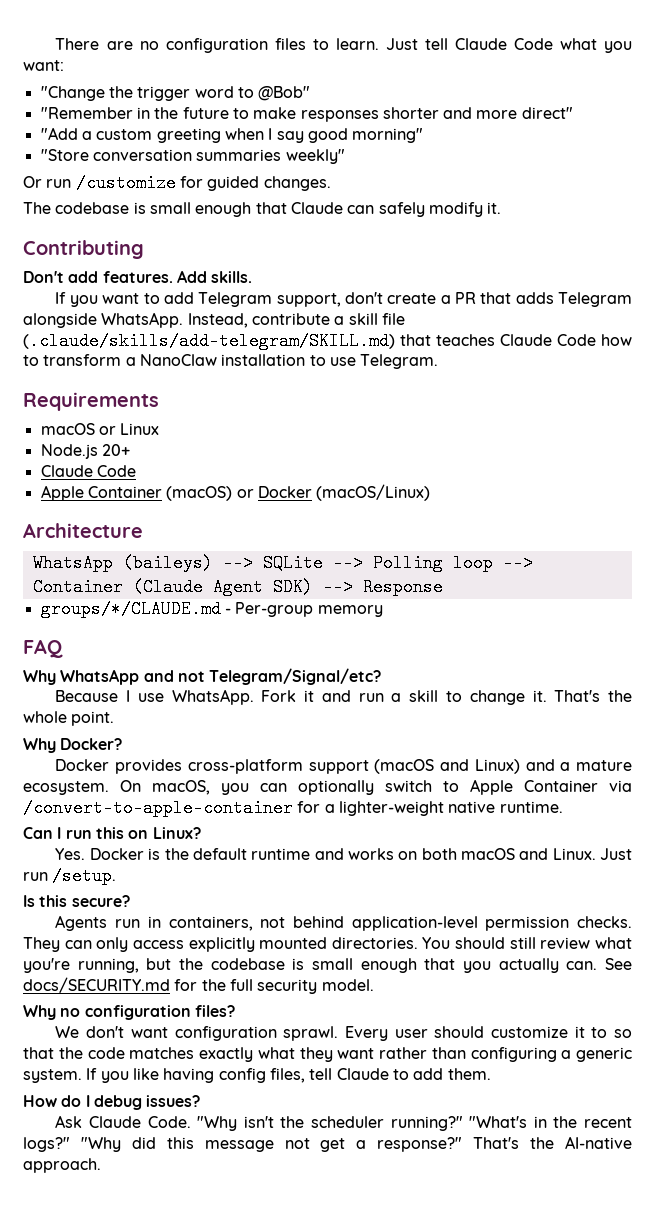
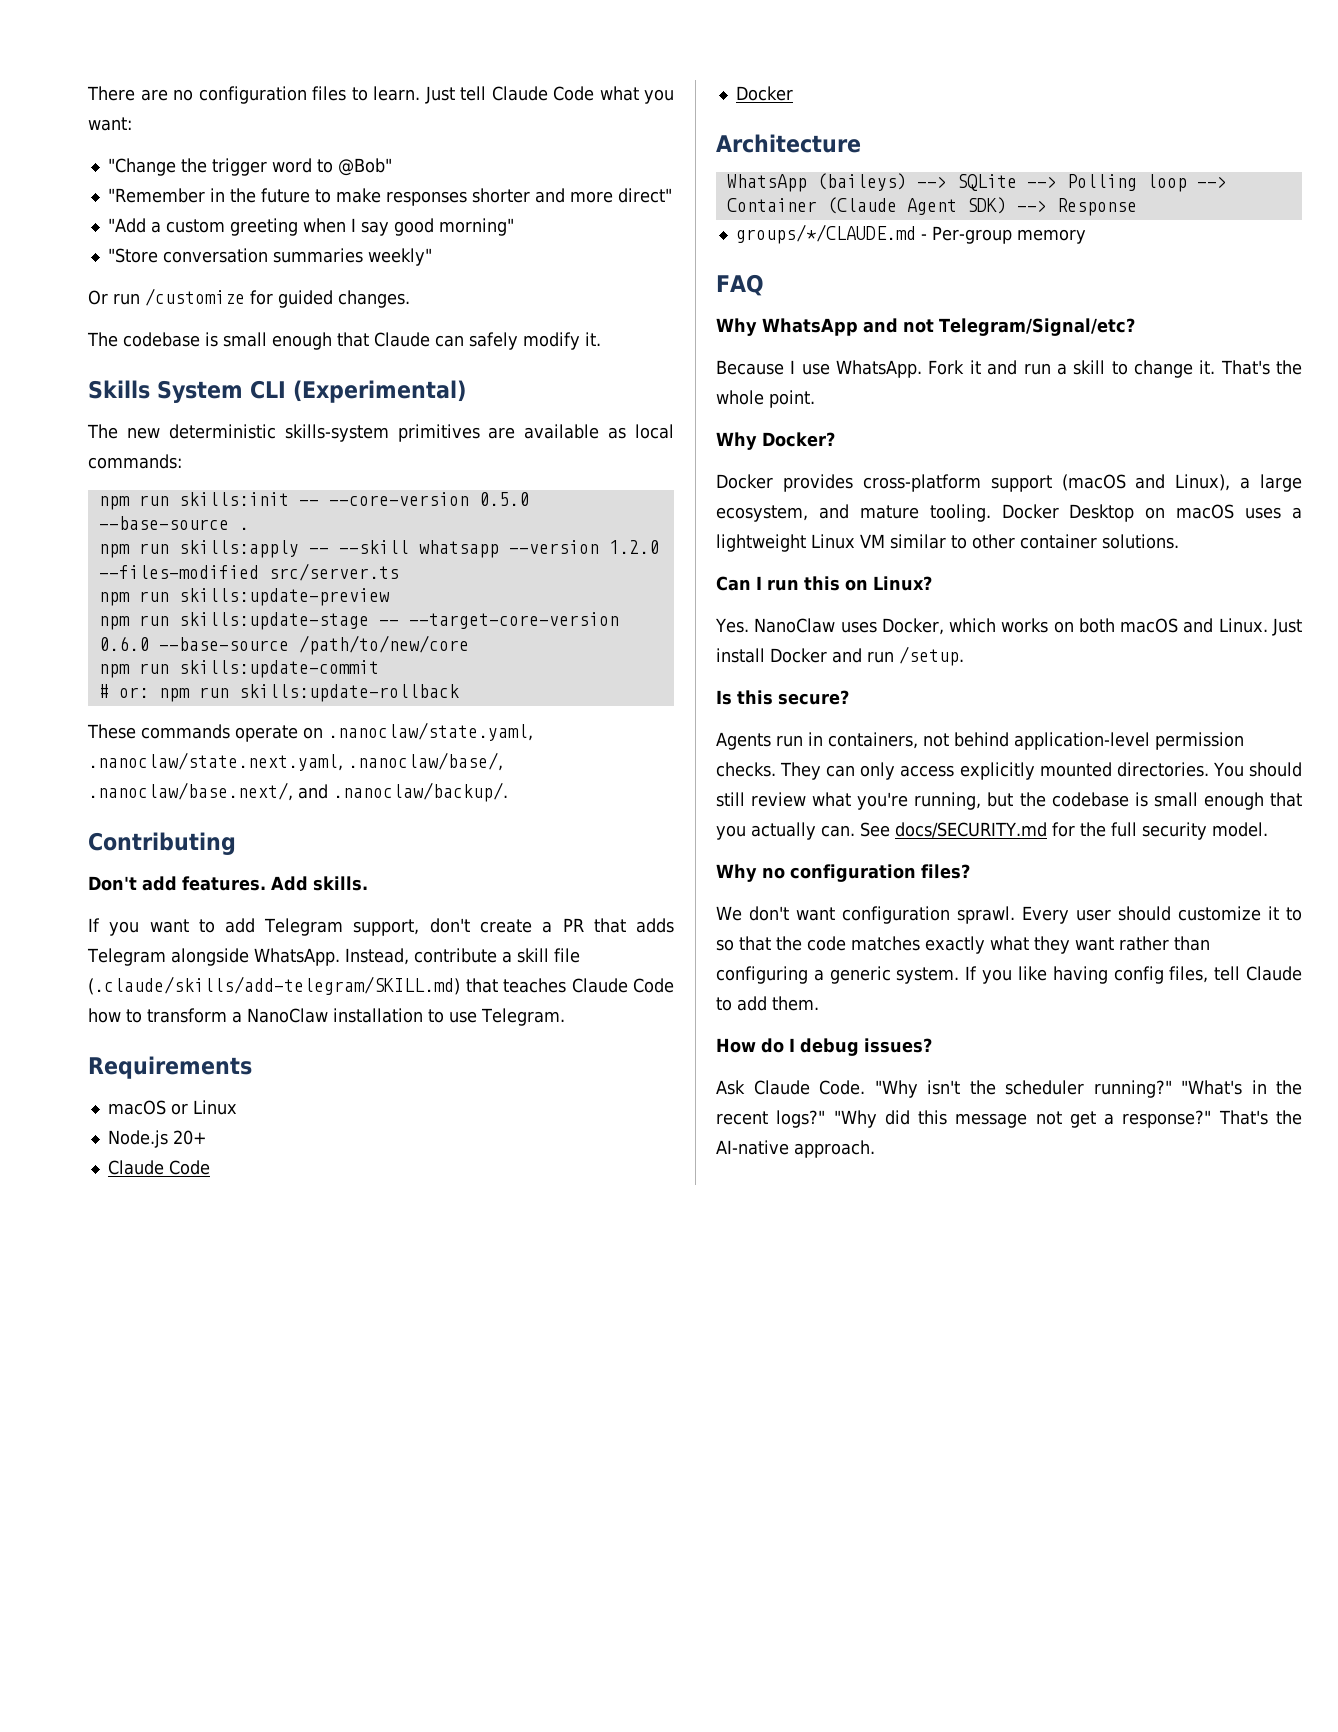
+ Skills System CLI (Experimental)
+ The new deterministic skills-system primitives are available as local commands:
+ npm run skills:init -- --core-version 0.5.0 --base-source .
+ npm run skills:apply -- --skill whatsapp --version 1.2.0 --files-modified src/server.ts
+ npm run skills:update-preview
+ npm run skills:update-stage -- --target-core-version 0.6.0 --base-source /path/to/new/core
+ npm run skills:update-commit
+ # or: npm run skills:update-rollback
+ These commands operate on .nanoclaw/state.yaml, .nanoclaw/state.next.yaml, .nanoclaw/base/, .nanoclaw/base.next/, and .nanoclaw/backup/.
  Node.js 20+
  Claude Code
- Apple Container (macOS) or Docker (macOS/Linux)
+ Docker
- Docker provides cross-platform support (macOS and Linux) and a mature ecosystem. On macOS, you can optionally switch to Apple Container via /convert-to-apple-container for a lighter-weight native runtime.
+ Docker provides cross-platform support (macOS and Linux), a large ecosystem, and mature tooling. Docker Desktop on macOS uses a lightweight Linux VM similar to other container solutions.
- Yes. Docker is the default runtime and works on both macOS and Linux.
+ Yes. NanoClaw uses Docker, which works on both macOS and Linux.
- Just run /setup.
+ Just install Docker and run /setup.

